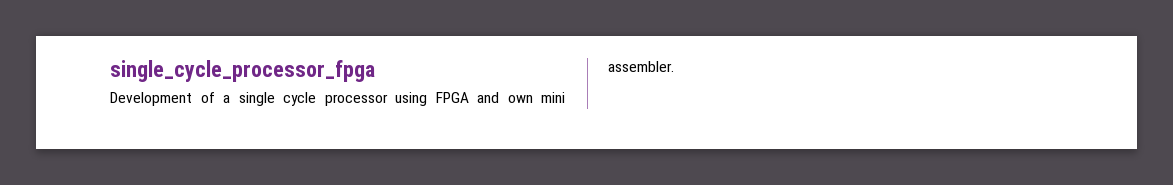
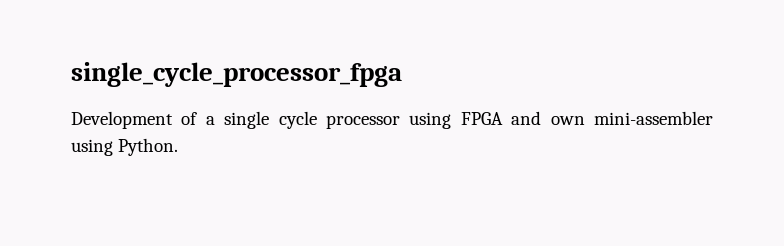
- Development of a single cycle processor using FPGA and own mini assembler.
+ Development of a single cycle processor using FPGA and own mini-assembler using Python.

